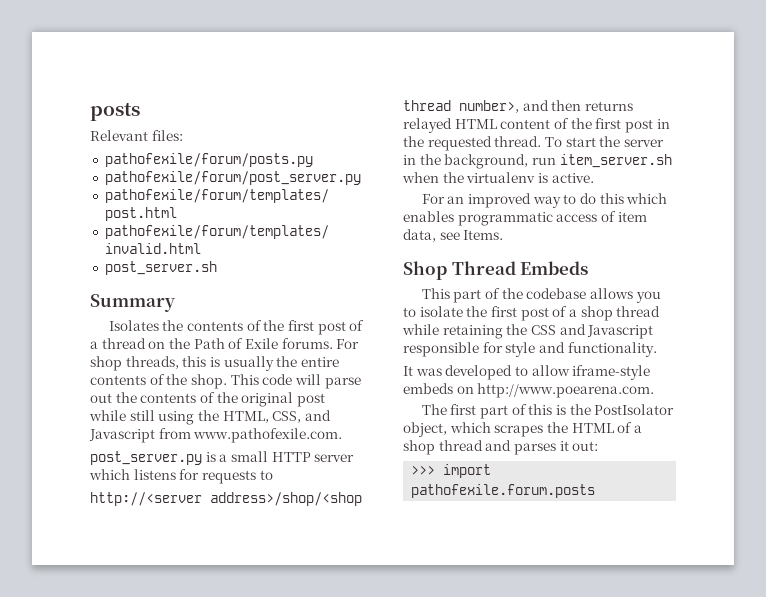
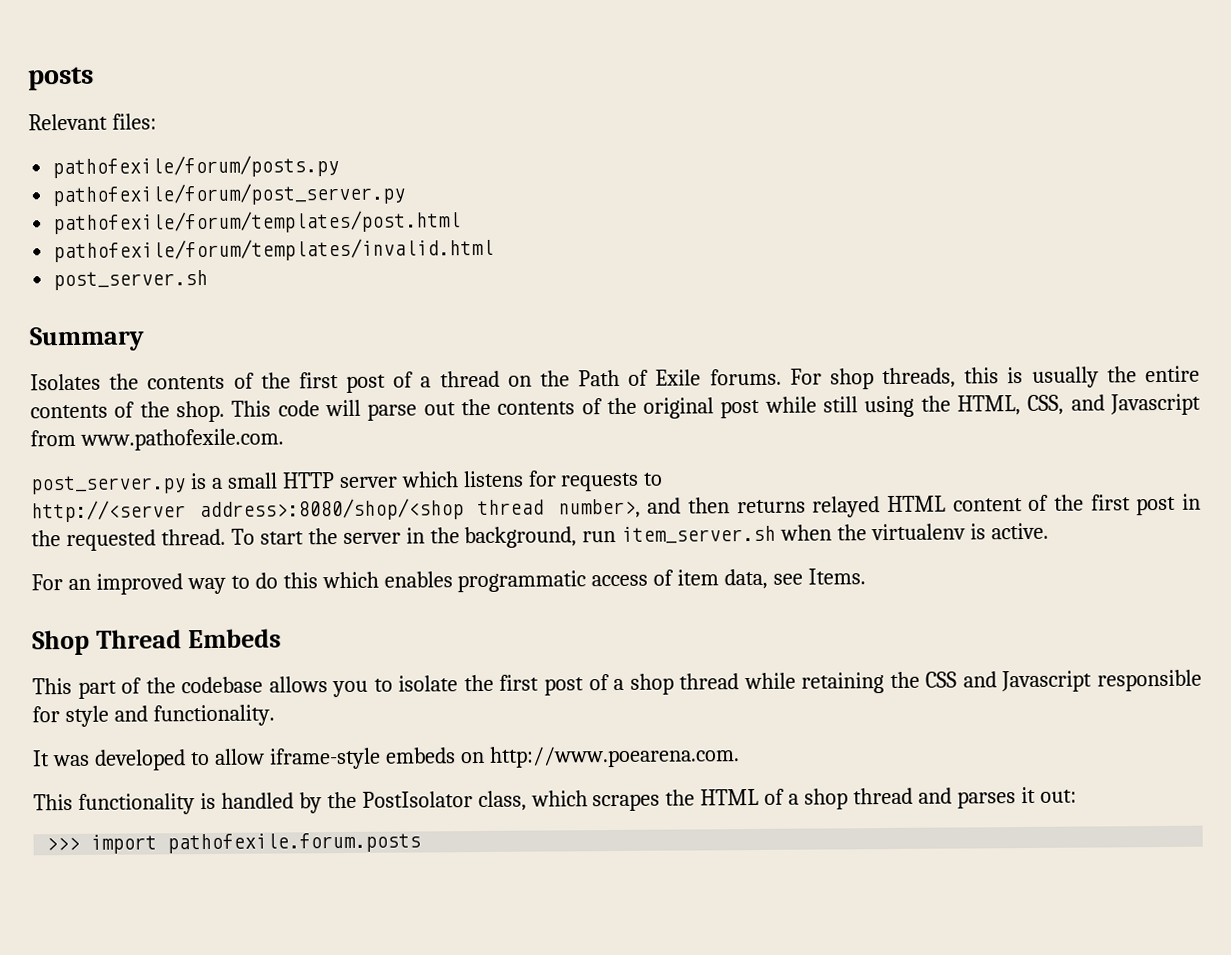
- http://<server address>/shop/<shop thread number>, and then returns relayed HTML content of the first post in the requested thread.
+ http://<server address>:8080/shop/<shop thread number>, and then returns relayed HTML content of the first post in the requested thread.
- The first part of this is the PostIsolator object, which scrapes the HTML of a shop thread and parses it out:
+ This functionality is handled by the PostIsolator class, which scrapes the HTML of a shop thread and parses it out:

